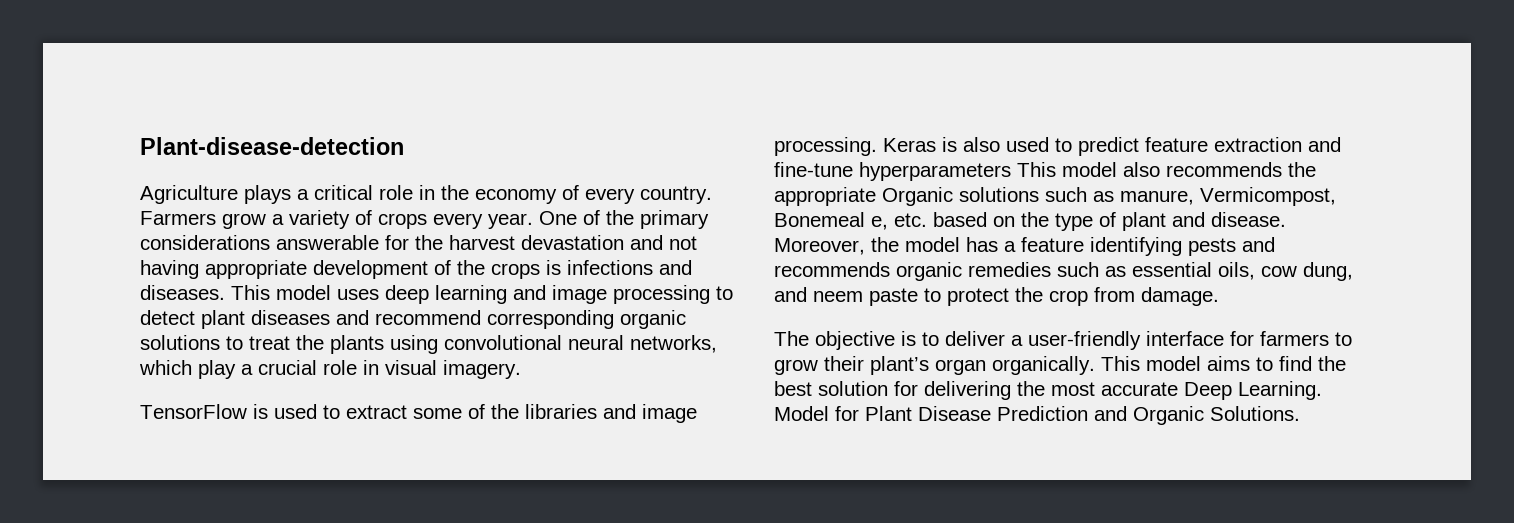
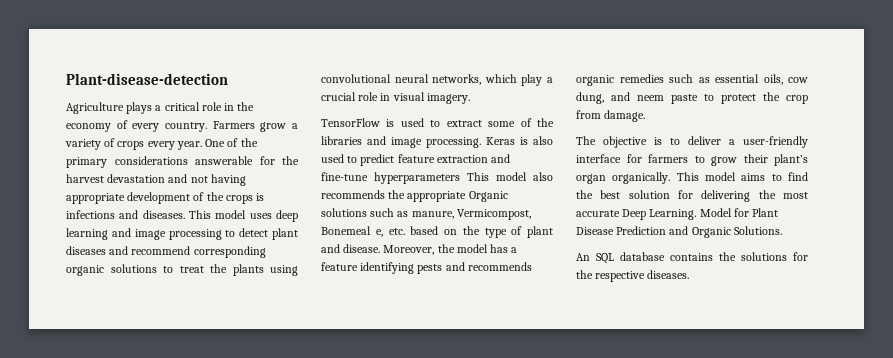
+ An SQL database contains the solutions for the respective diseases.

